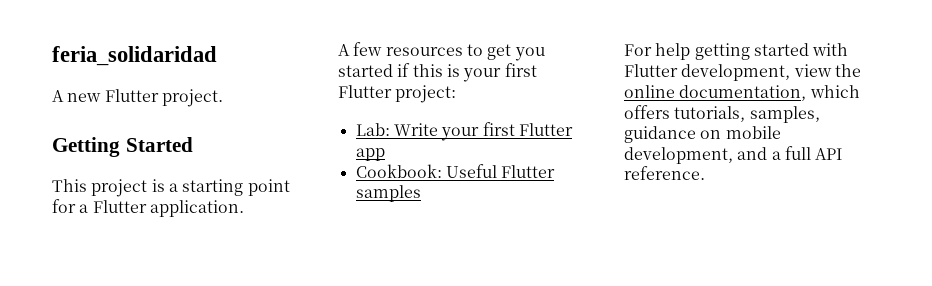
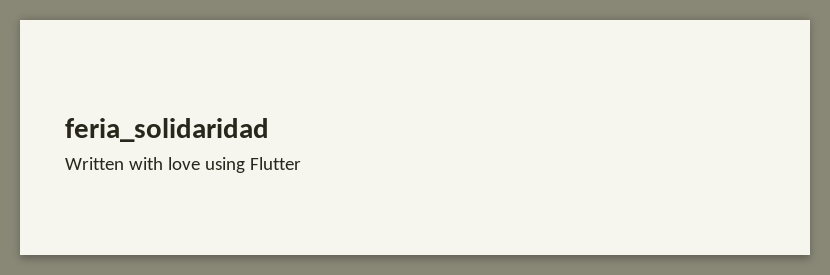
- A new Flutter project.
- Getting Started
- This project is a starting point for a Flutter application.
- A few resources to get you started if this is your first Flutter project:
- Lab: Write your first Flutter app
- Cookbook: Useful Flutter samples
- For help getting started with Flutter development, view the online documentation, which offers tutorials, samples, guidance on mobile development, and a full API reference.
+ Written with love using Flutter

